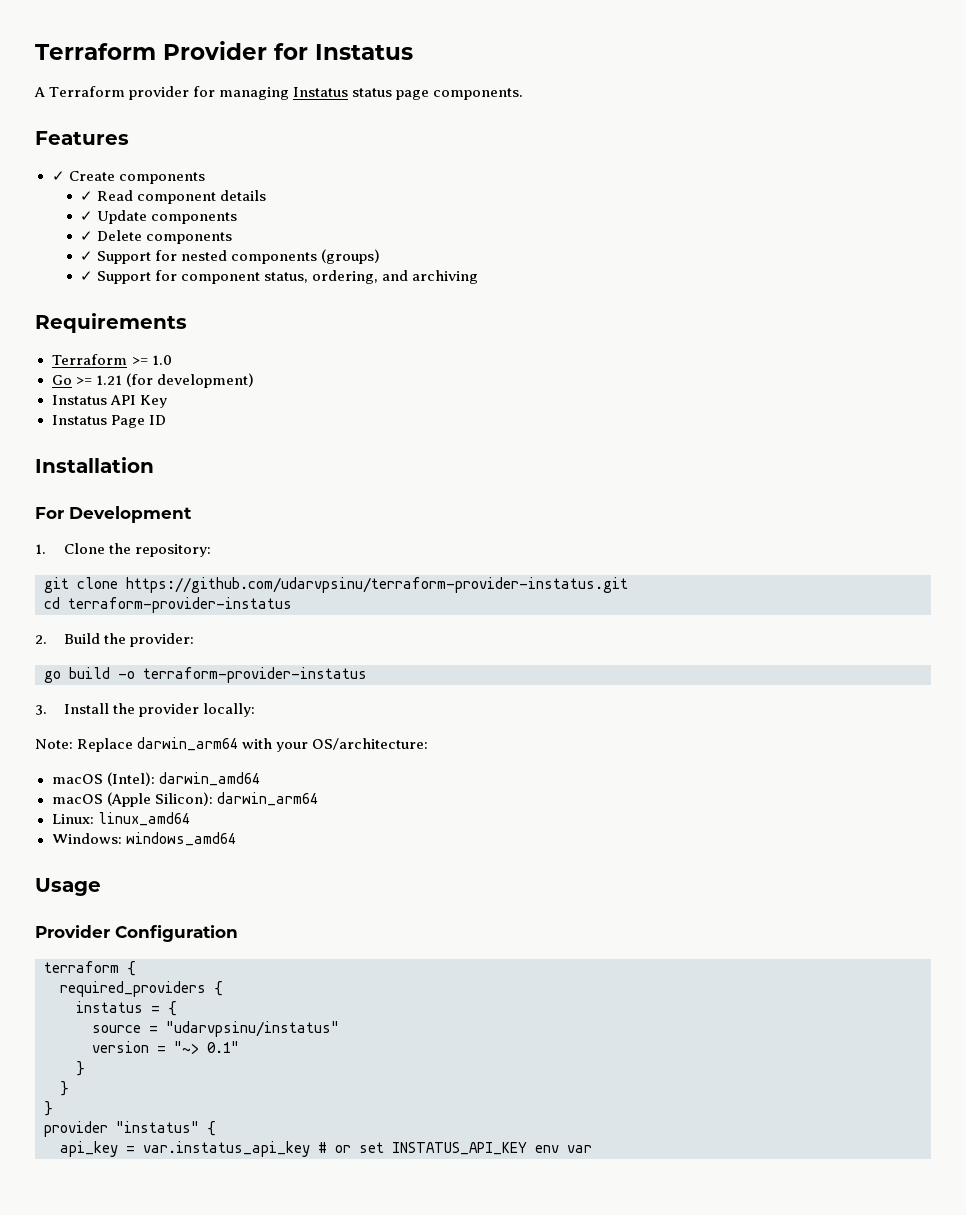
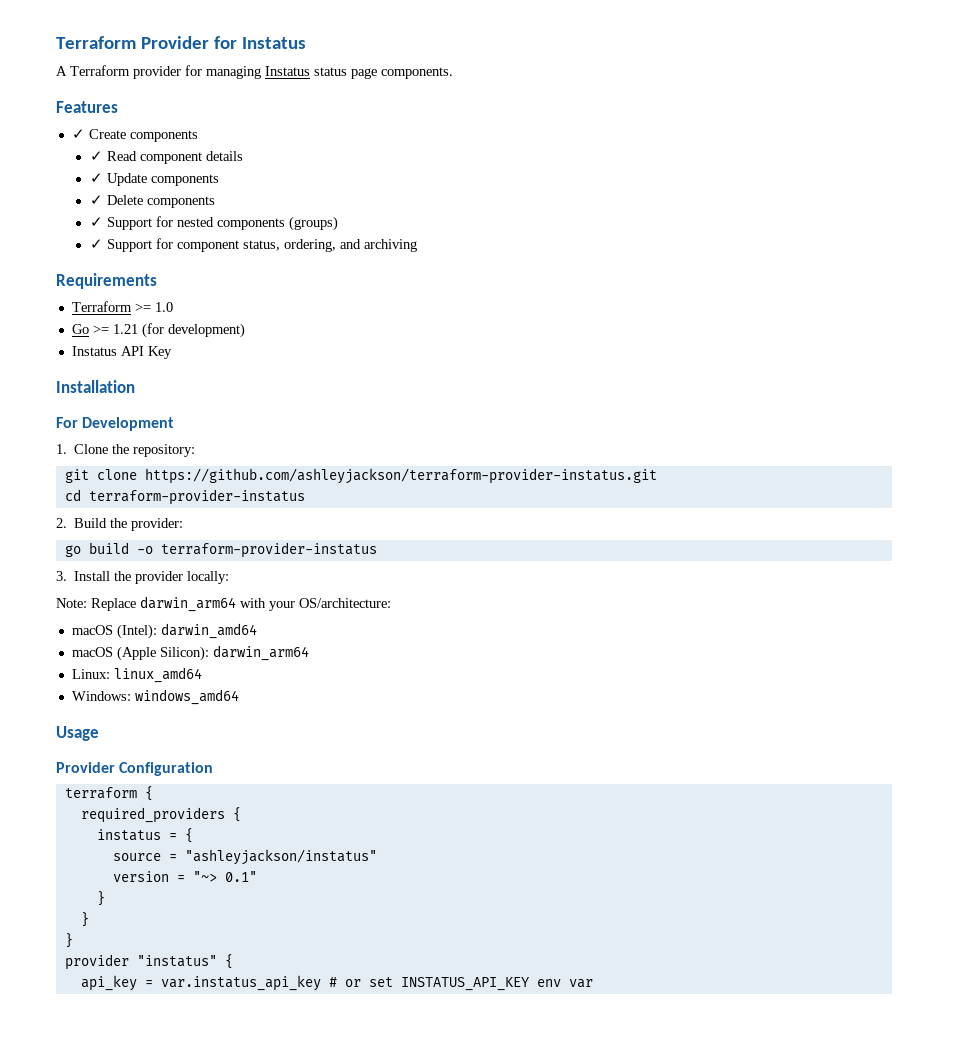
- Instatus Page ID
- git clone https://github.com/udarvpsinu/terraform-provider-instatus.git
+ git clone https://github.com/ashleyjackson/terraform-provider-instatus.git
- source = "udarvpsinu/instatus"
+ source = "ashleyjackson/instatus"

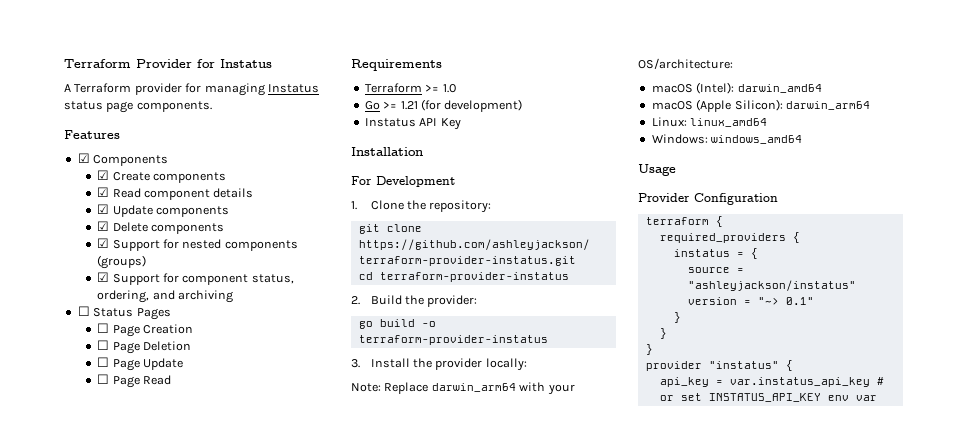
- ✓ Create components
+ ☑ Components
+ ☑ Create components
- ✓ Read component details
+ ☑ Read component details
- ✓ Update components
+ ☑ Update components
- ✓ Delete components
+ ☑ Delete components
- ✓ Support for nested components (groups)
+ ☑ Support for nested components (groups)
- ✓ Support for component status, ordering, and archiving
+ ☑ Support for component status, ordering, and archiving
+ ☐ Status Pages
+ ☐ Page Creation
+ ☐ Page Deletion
+ ☐ Page Update
+ ☐ Page Read

